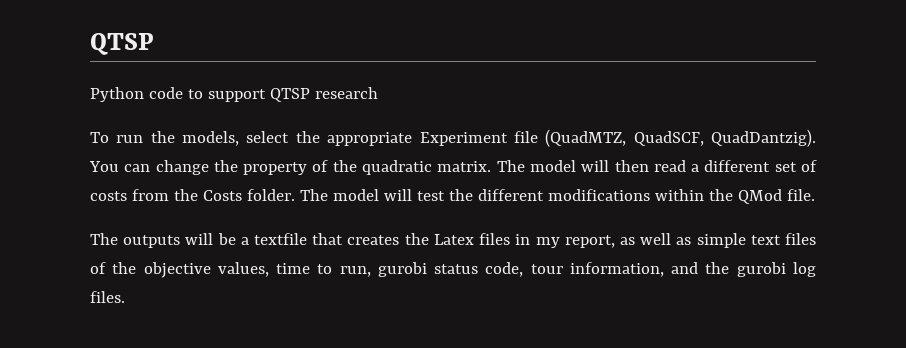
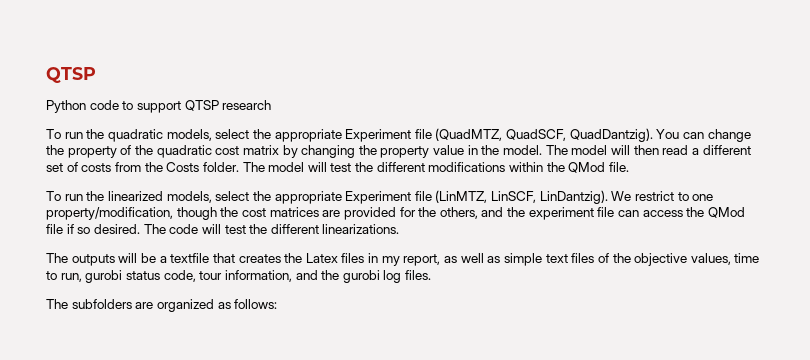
- To run the models, select the appropriate Experiment file (QuadMTZ, QuadSCF, QuadDantzig).
+ To run the quadratic models, select the appropriate Experiment file (QuadMTZ, QuadSCF, QuadDantzig).
- You can change the property of the quadratic matrix.
+ You can change the property of the quadratic cost matrix by changing the property value in the model.
+ To run the linearized models, select the appropriate Experiment file (LinMTZ, LinSCF, LinDantzig). We restrict to one property/modification, though the cost matrices are provided for the others, and the experiment file can access the QMod file if so desired. The code will test the different linearizations.
+ The subfolders are organized as follows:

